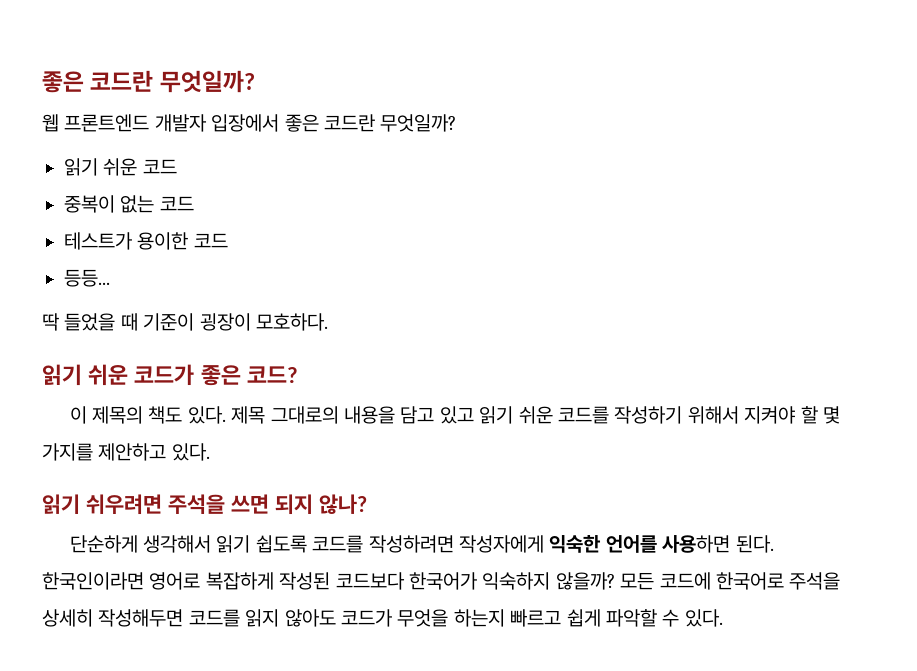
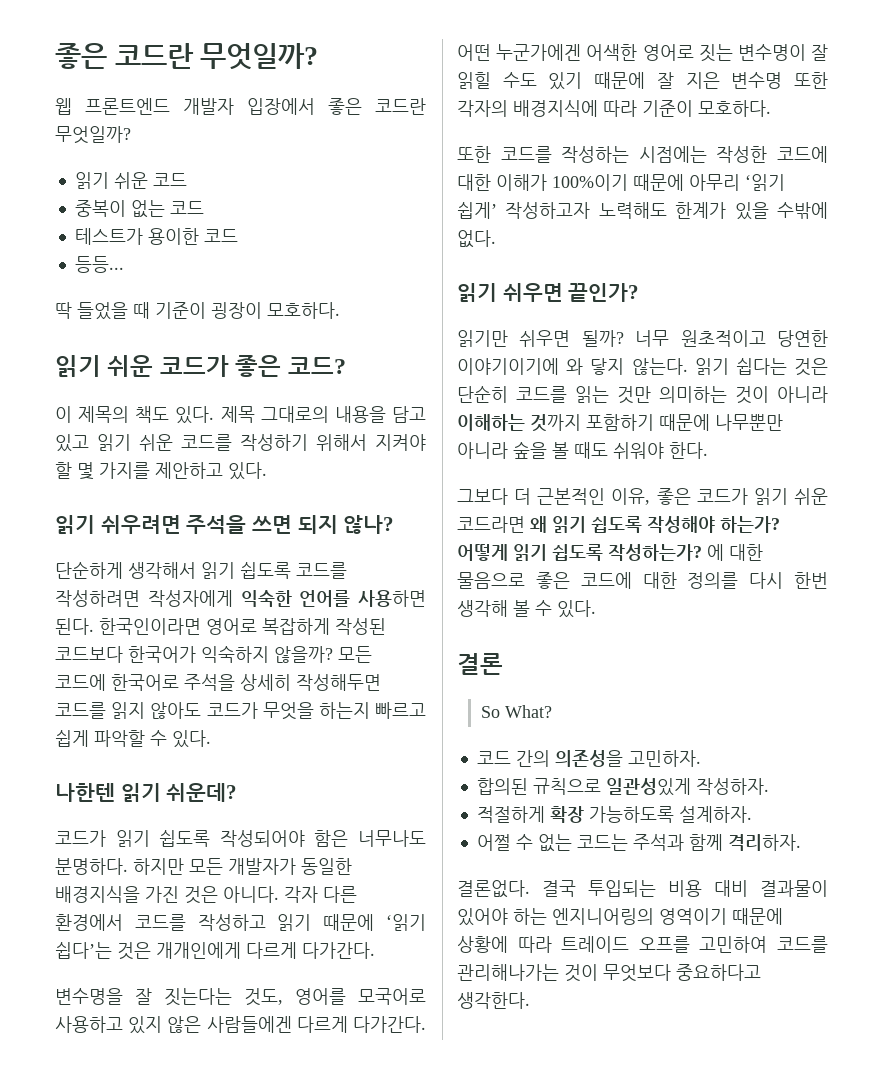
+ 나한텐 읽기 쉬운데?
+ 코드가 읽기 쉽도록 작성되어야 함은 너무나도 분명하다. 하지만 모든 개발자가 동일한 배경지식을 가진 것은 아니다. 각자 다른 환경에서 코드를 작성하고 읽기 때문에 ‘읽기 쉽다’는 것은 개개인에게 다르게 다가간다.
+ 변수명을 잘 짓는다는 것도, 영어를 모국어로 사용하고 있지 않은 사람들에겐 다르게 다가간다. 어떤 누군가에겐 어색한 영어로 짓는 변수명이 잘 읽힐 수도 있기 때문에 잘 지은 변수명 또한 각자의 배경지식에 따라 기준이 모호하다.
+ 또한 코드를 작성하는 시점에는 작성한 코드에 대한 이해가 100%이기 때문에 아무리 ‘읽기 쉽게’ 작성하고자 노력해도 한계가 있을 수밖에 없다.
+ 읽기 쉬우면 끝인가?
+ 읽기만 쉬우면 될까? 너무 원초적이고 당연한 이야기이기에 와 닿지 않는다. 읽기 쉽다는 것은 단순히 코드를 읽는 것만 의미하는 것이 아니라 이해하는 것까지 포함하기 때문에 나무뿐만 아니라 숲을 볼 때도 쉬워야 한다.
+ 그보다 더 근본적인 이유, 좋은 코드가 읽기 쉬운 코드라면 왜 읽기 쉽도록 작성해야 하는가? 어떻게 읽기 쉽도록 작성하는가? 에 대한 물음으로 좋은 코드에 대한 정의를 다시 한번 생각해 볼 수 있다.
+ 결론
+ So What?
+ 코드 간의 의존성을 고민하자.
+ 합의된 규칙으로 일관성있게 작성하자.
+ 적절하게 확장 가능하도록 설계하자.
+ 어쩔 수 없는 코드는 주석과 함께 격리하자.
+ 결론없다. 결국 투입되는 비용 대비 결과물이 있어야 하는 엔지니어링의 영역이기 때문에 상황에 따라 트레이드 오프를 고민하여 코드를 관리해나가는 것이 무엇보다 중요하다고 생각한다.

